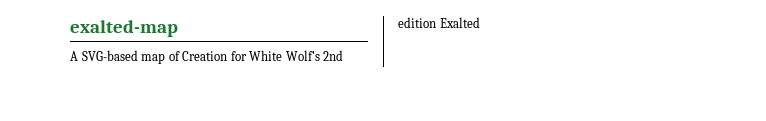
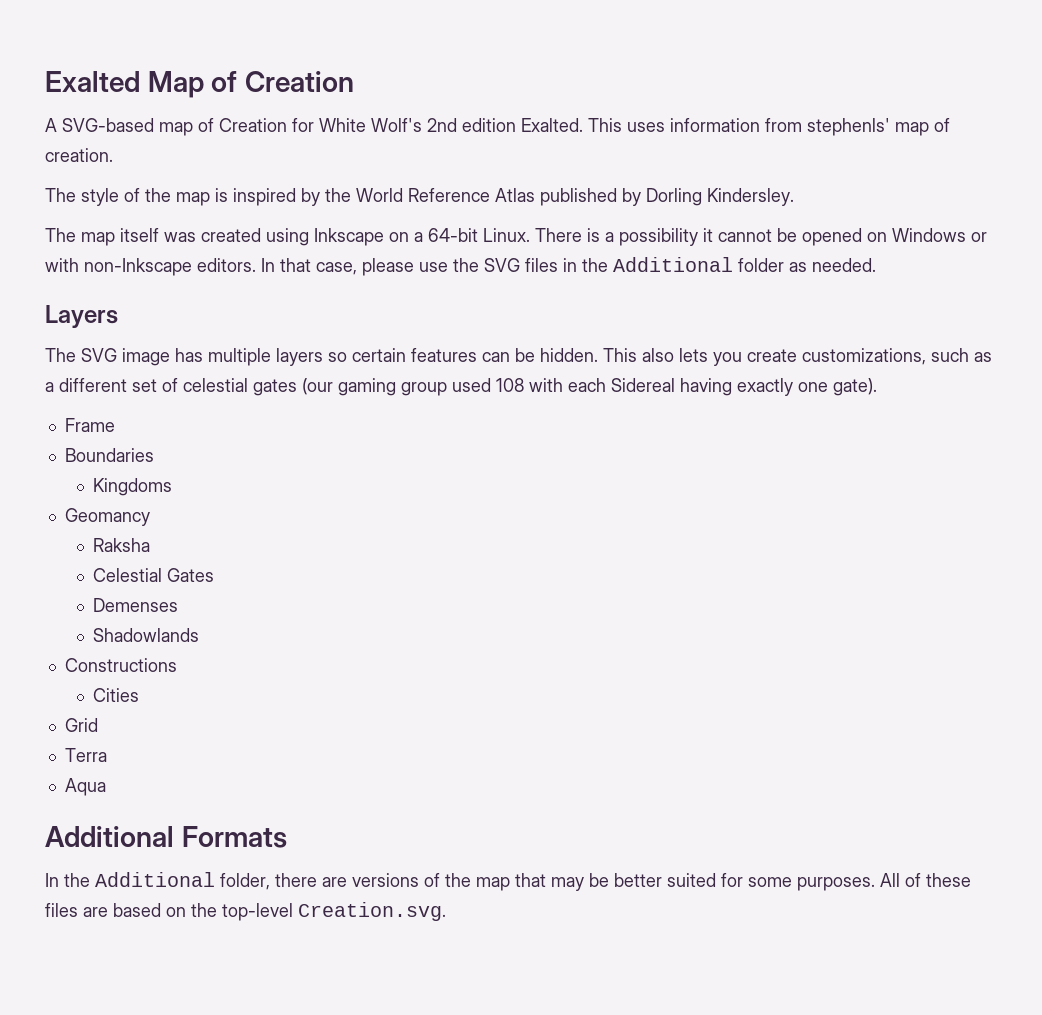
- exalted-map
+ Exalted Map of Creation
- A SVG-based map of Creation for White Wolf's 2nd edition Exalted
+ A SVG-based map of Creation for White Wolf's 2nd edition Exalted. This uses information from stephenls' map of creation.
+ The style of the map is inspired by the World Reference Atlas published by Dorling Kindersley.
+ The map itself was created using Inkscape on a 64-bit Linux. There is a possibility it cannot be opened on Windows or with non-Inkscape editors. In that case, please use the SVG files in the Additional folder as needed.
+ Layers
+ The SVG image has multiple layers so certain features can be hidden. This also lets you create customizations, such as a different set of celestial gates (our gaming group used 108 with each Sidereal having exactly one gate).
+ Frame
+ Boundaries
+ Kingdoms
+ Geomancy
+ Raksha
+ Celestial Gates
+ Demenses
+ Shadowlands
+ Constructions
+ Cities
+ Grid
+ Terra
+ Aqua
+ Additional Formats
+ In the Additional folder, there are versions of the map that may be better suited for some purposes. All of these files are based on the top-level Creation.svg.

